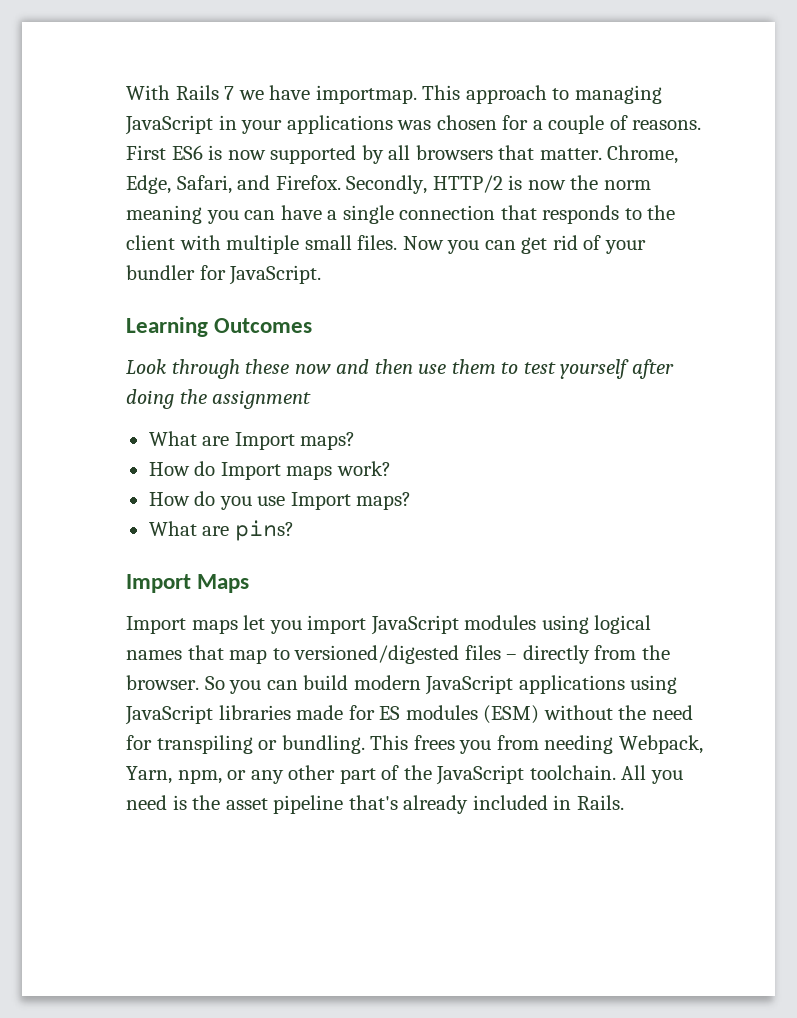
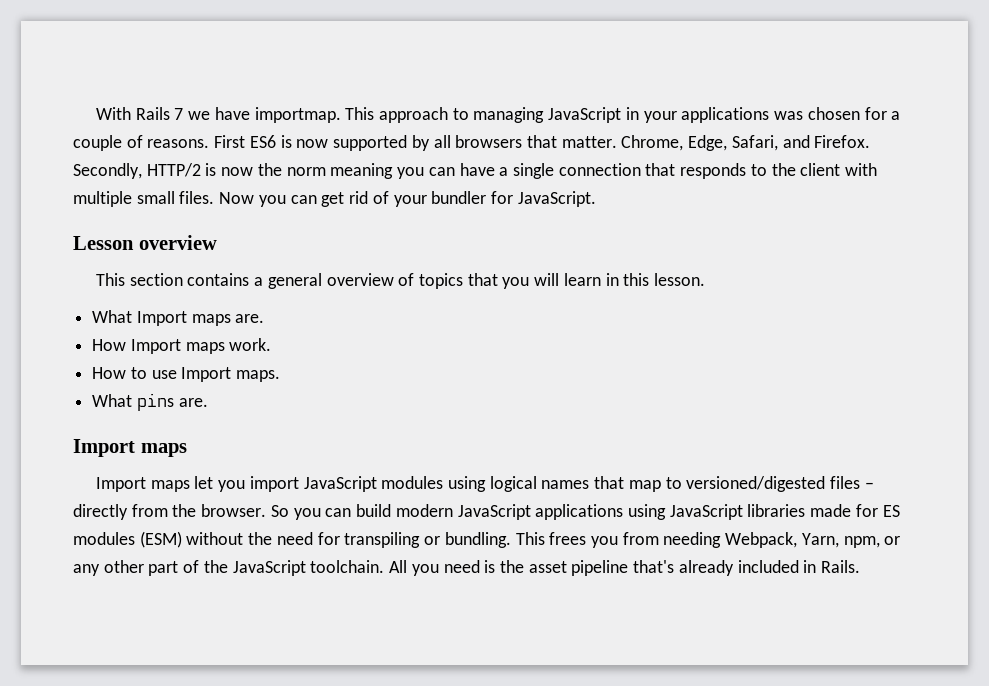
- Learning Outcomes
- Look through these now and then use them to test yourself after doing the assignment
- What are Import maps?
- How do Import maps work?
- How do you use Import maps?
- What are pins?
- Import Maps
+ Lesson overview
+ This section contains a general overview of topics that you will learn in this lesson.
+ What Import maps are.
+ How Import maps work.
+ How to use Import maps.
+ What pins are.
+ Import maps

